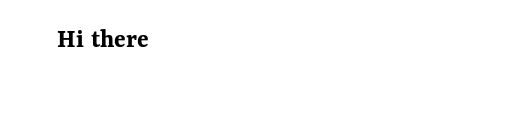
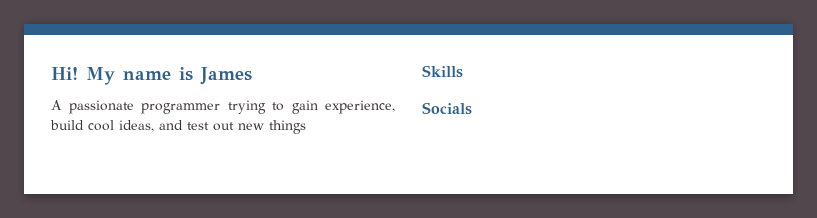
- Hi there
+ Hi! My name is James
+ A passionate programmer trying to gain experience, build cool ideas, and test out new things
+ Skills
+ Socials

